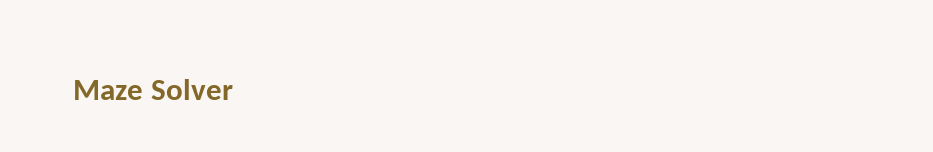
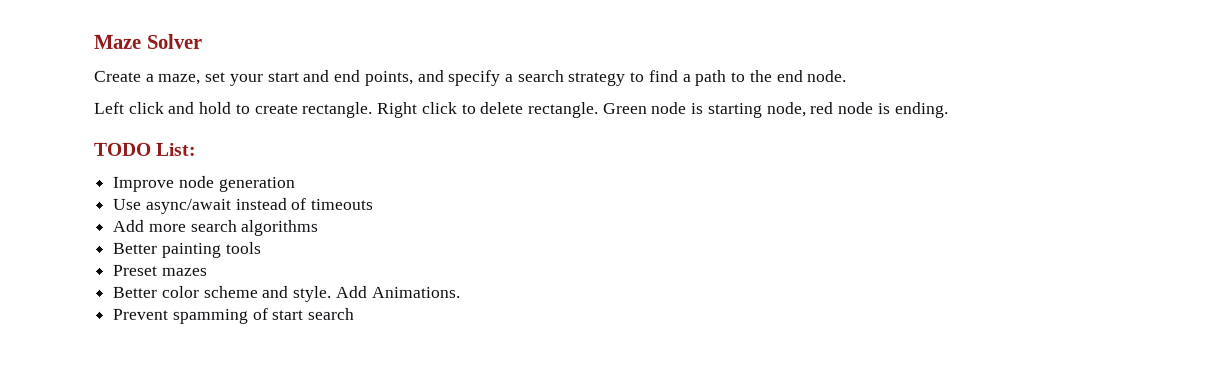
+ Create a maze, set your start and end points, and specify a search strategy to find a path to the end node.
+ Left click and hold to create rectangle. Right click to delete rectangle. Green node is starting node, red node is ending.
+ TODO List:
+ Improve node generation
+ Use async/await instead of timeouts
+ Add more search algorithms
+ Better painting tools
+ Preset mazes
+ Better color scheme and style. Add Animations.
+ Prevent spamming of start search

